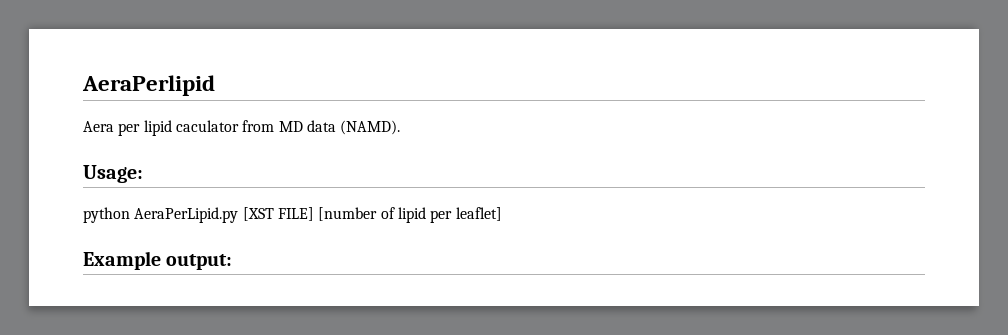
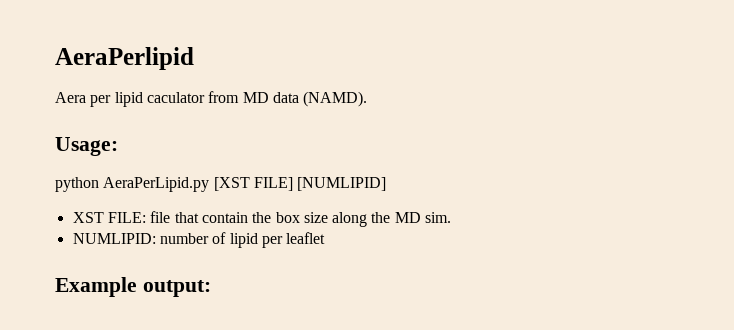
- python AeraPerLipid.py [XST FILE] [number of lipid per leaflet]
+ python AeraPerLipid.py [XST FILE] [NUMLIPID]
+ XST FILE: file that contain the box size along the MD sim.
+ NUMLIPID: number of lipid per leaflet

